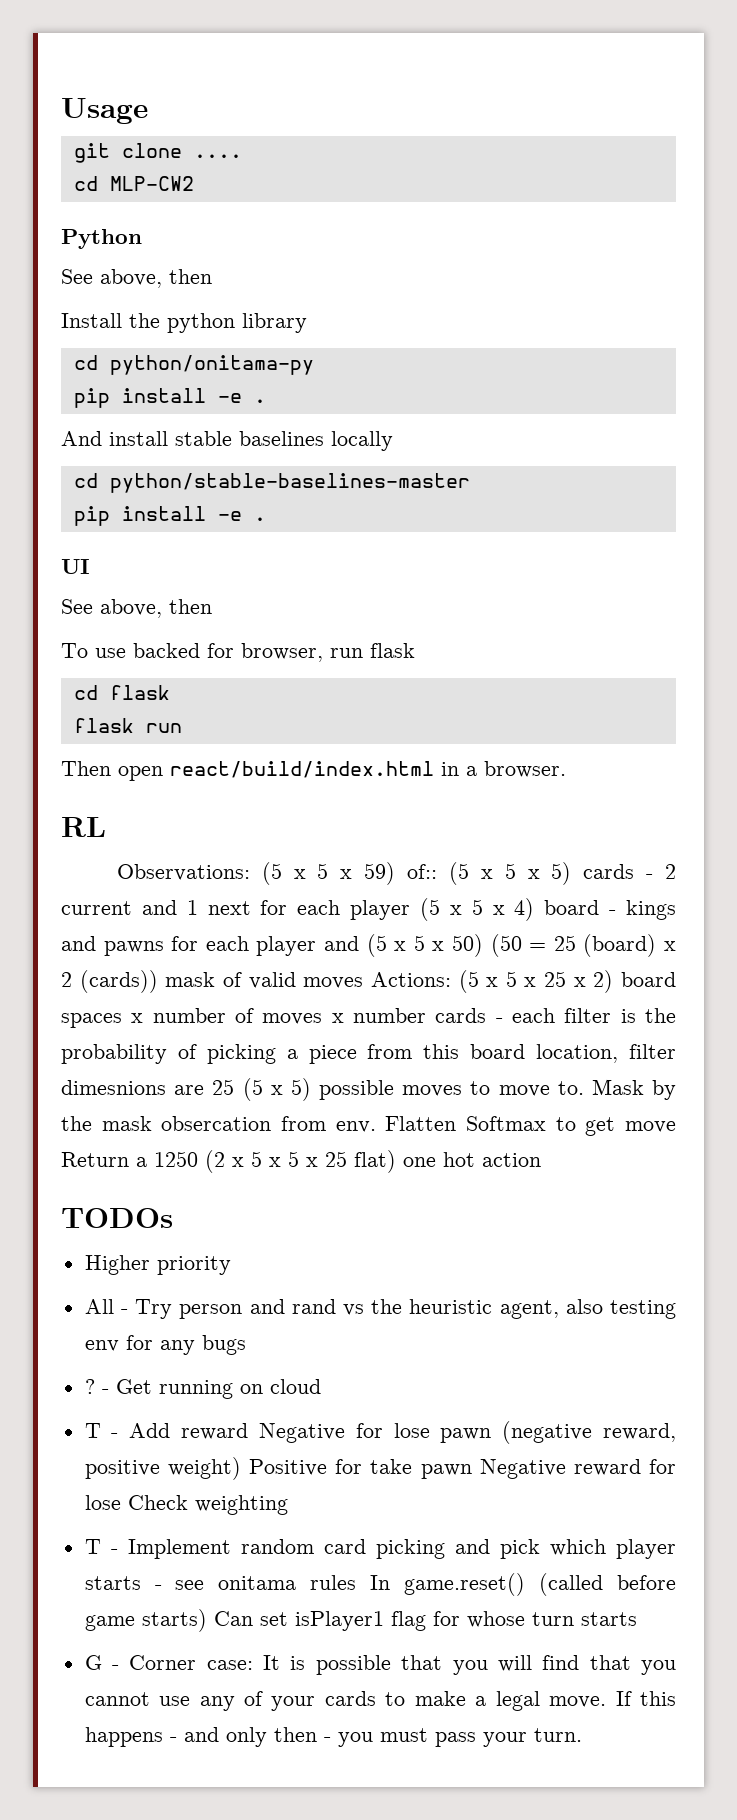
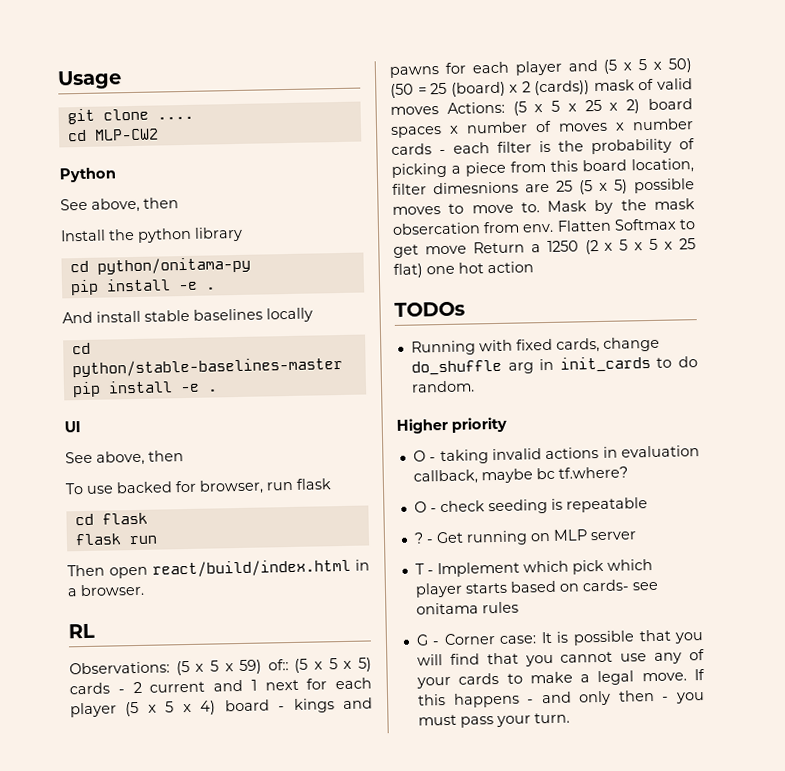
+ Running with fixed cards, change do_shuffle arg in init_cards to do random.
  Higher priority
- All - Try person and rand vs the heuristic agent, also testing env for any bugs
+ O - taking invalid actions in evaluation callback, maybe bc tf.where?
+ O - check seeding is repeatable
- - Get running on cloud
- T - Add reward Negative for lose pawn (negative reward, positive weight) Positive for take pawn Negative reward for lose Check weighting
+ - Get running on MLP server
- T - Implement random card picking and pick which player starts - see onitama rules In game.reset() (called before game starts) Can set isPlayer1 flag for whose turn starts
+ T - Implement which pick which player starts based on cards- see onitama rules

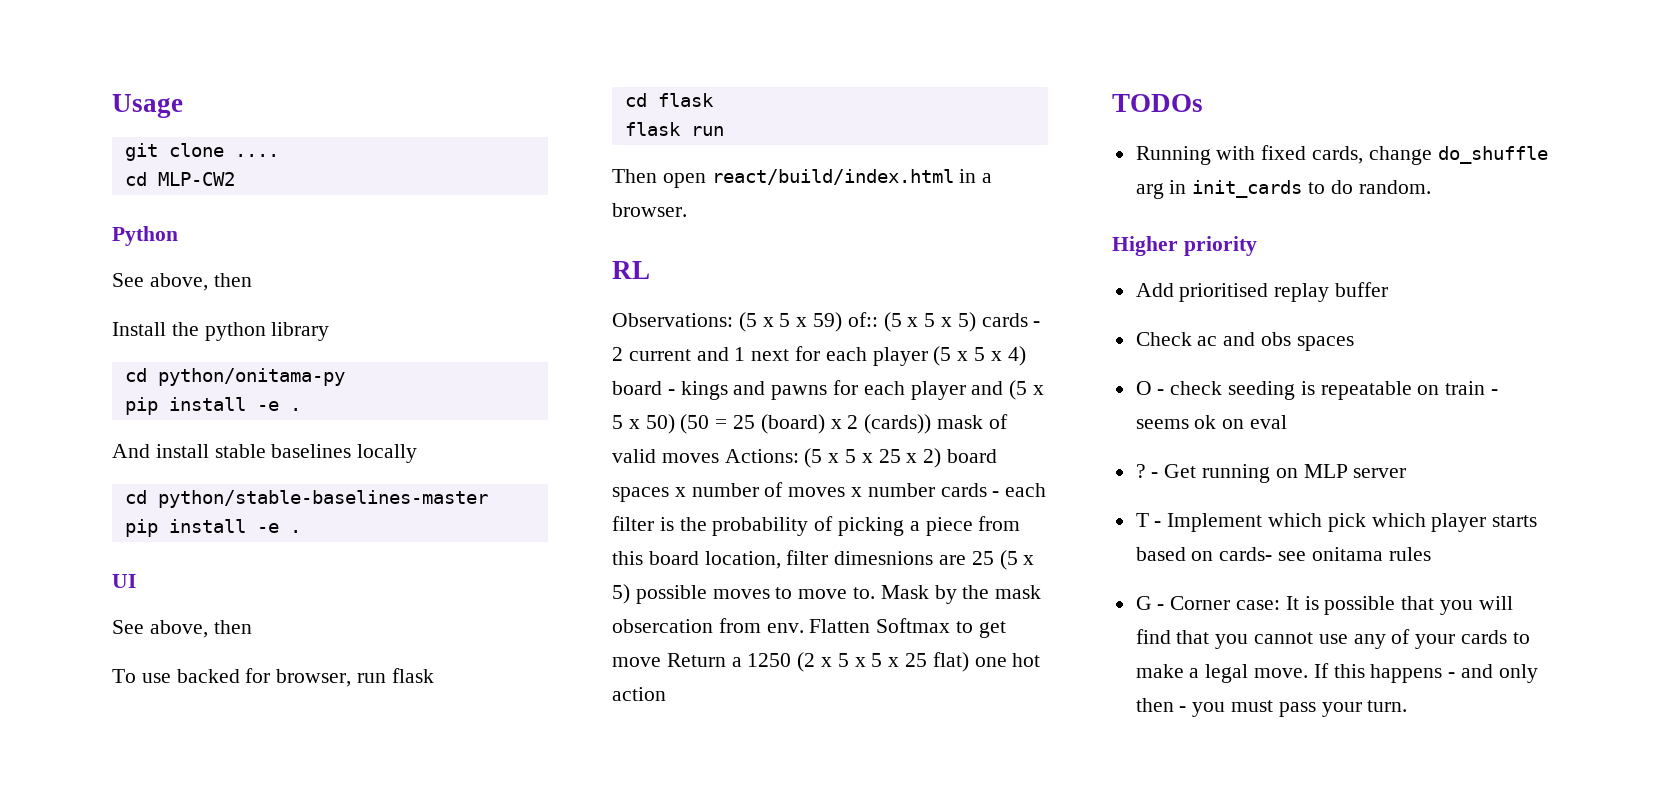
- O - taking invalid actions in evaluation callback, maybe bc tf.where?
+ Add prioritised replay buffer
+ Check ac and obs spaces
- O - check seeding is repeatable
+ O - check seeding is repeatable on train - seems ok on eval

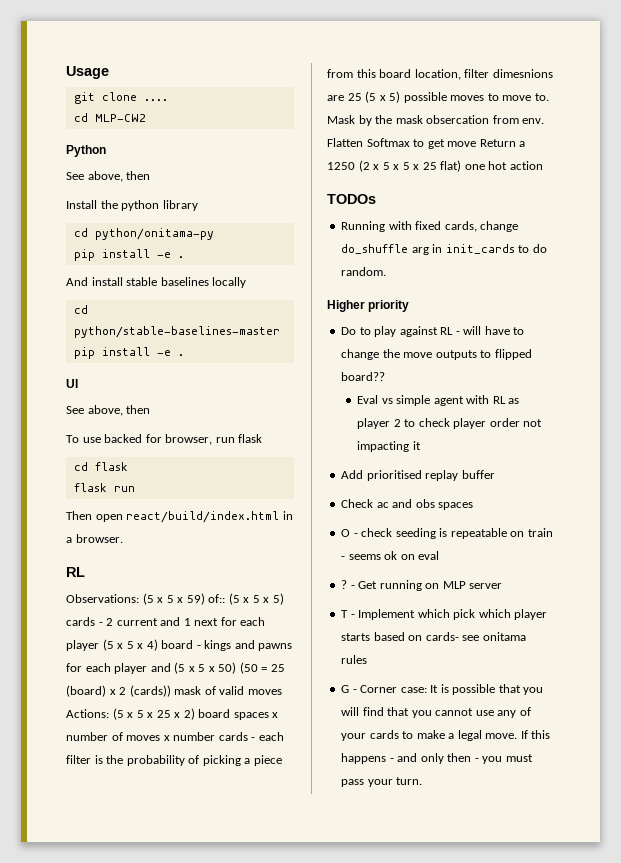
+ Do to play against RL - will have to change the move outputs to flipped board??
+ Eval vs simple agent with RL as player 2 to check player order not impacting it

